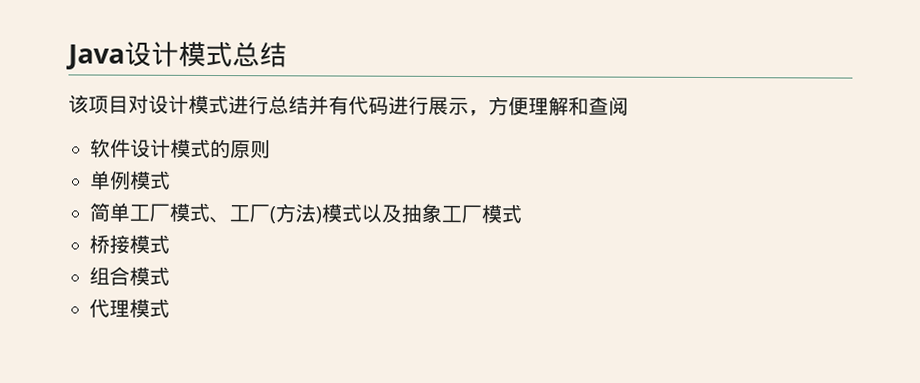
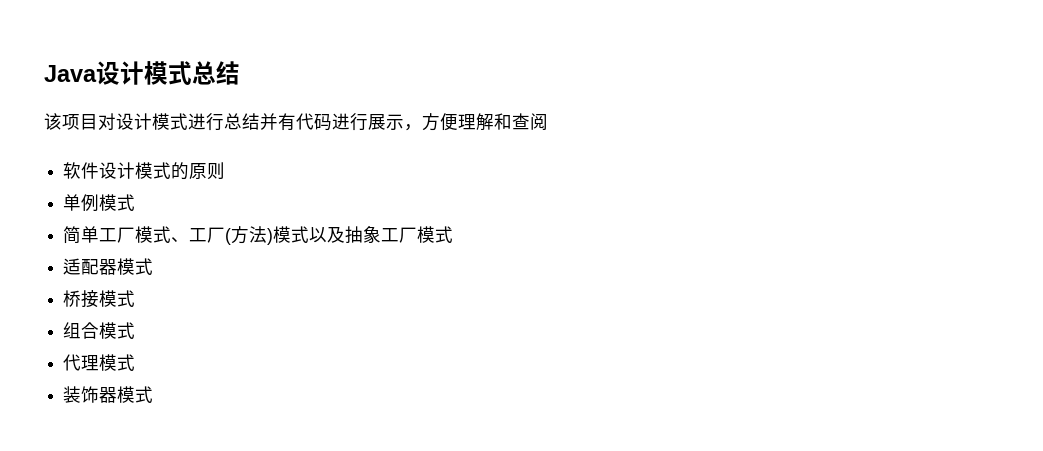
+ 适配器模式
+ 装饰器模式

